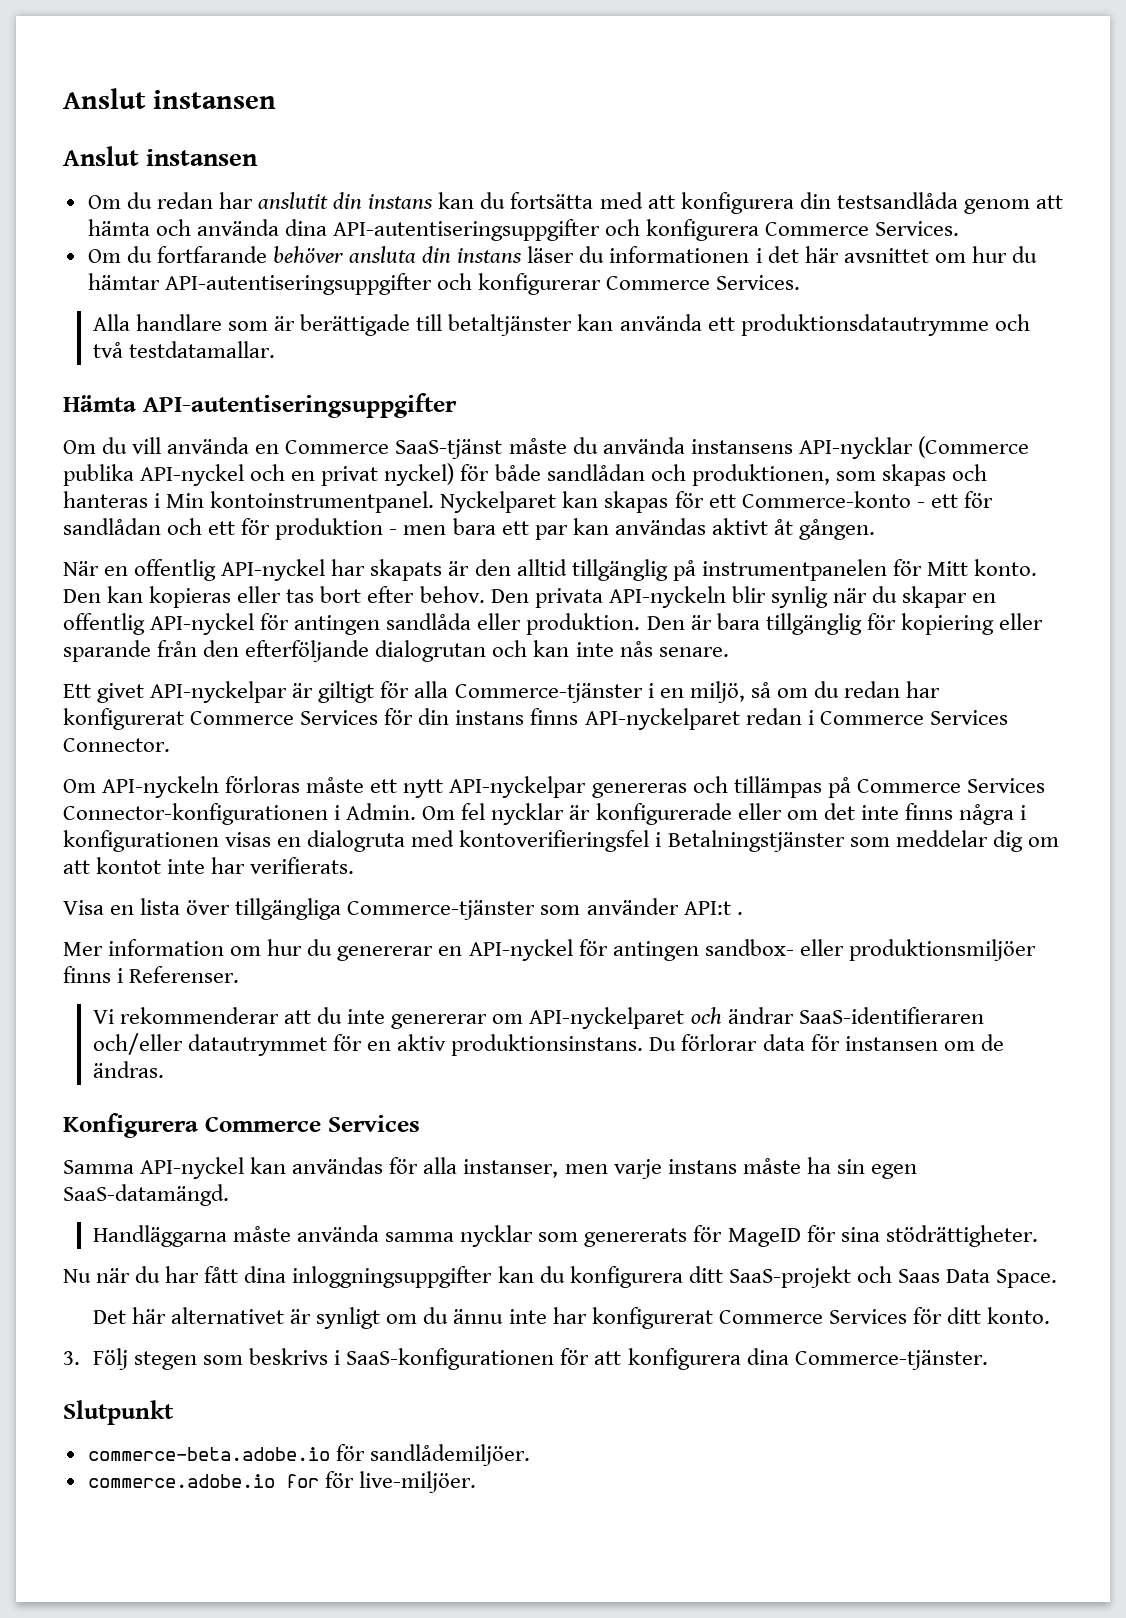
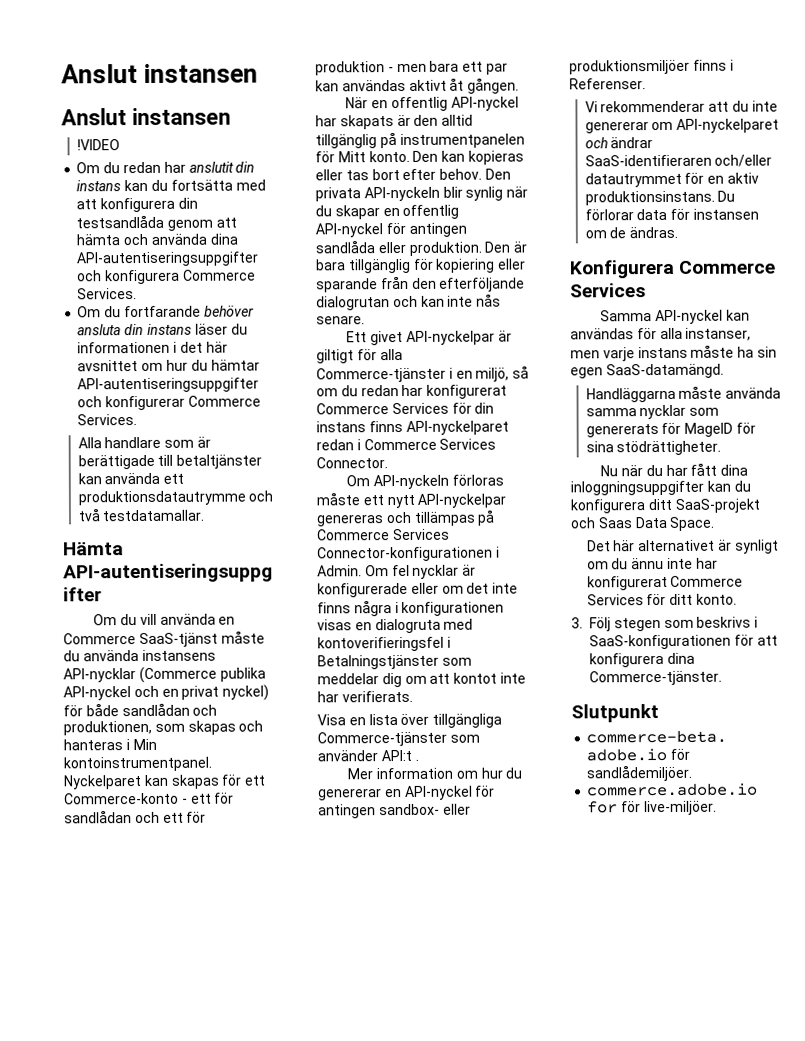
+ !VIDEO

